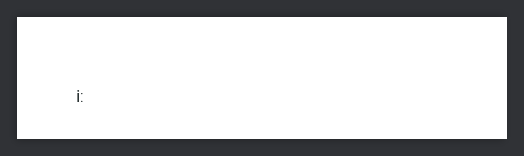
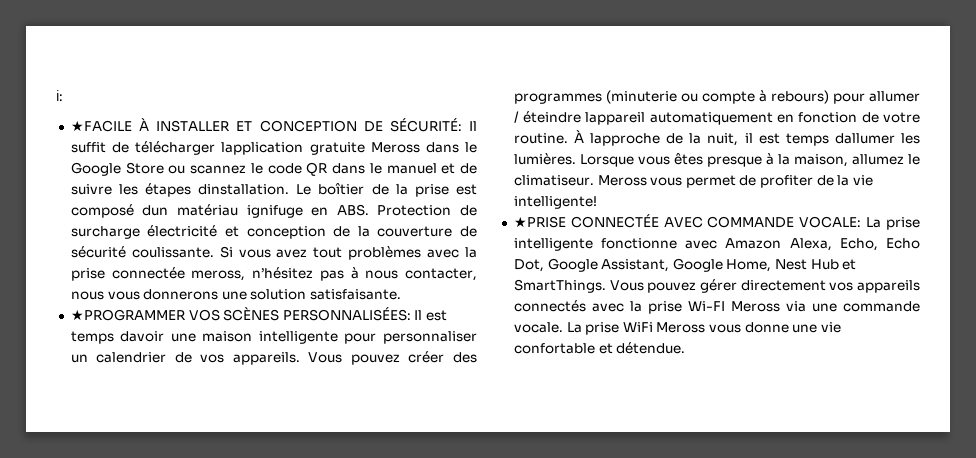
+ ★FACILE À INSTALLER ET CONCEPTION DE SÉCURITÉ: Il suffit de télécharger lapplication gratuite Meross dans le Google Store ou scannez le code QR dans le manuel et de suivre les étapes dinstallation. Le boîtier de la prise est composé dun matériau ignifuge en ABS. Protection de surcharge électricité et conception de la couverture de sécurité coulissante. Si vous avez tout problèmes avec la prise connectée meross, n’hésitez pas à nous contacter, nous vous donnerons une solution satisfaisante.
+ ★PROGRAMMER VOS SCÈNES PERSONNALISÉES: Il est temps davoir une maison intelligente pour personnaliser un calendrier de vos appareils. Vous pouvez créer des programmes (minuterie ou compte à rebours) pour allumer / éteindre lappareil automatiquement en fonction de votre routine. À lapproche de la nuit, il est temps dallumer les lumières. Lorsque vous êtes presque à la maison, allumez le climatiseur. Meross vous permet de profiter de la vie intelligente!
+ ★PRISE CONNECTÉE AVEC COMMANDE VOCALE: La prise intelligente fonctionne avec Amazon Alexa, Echo, Echo Dot, Google Assistant, Google Home, Nest Hub et SmartThings. Vous pouvez gérer directement vos appareils connectés avec la prise Wi-FI Meross via une commande vocale. La prise WiFi Meross vous donne une vie confortable et détendue.

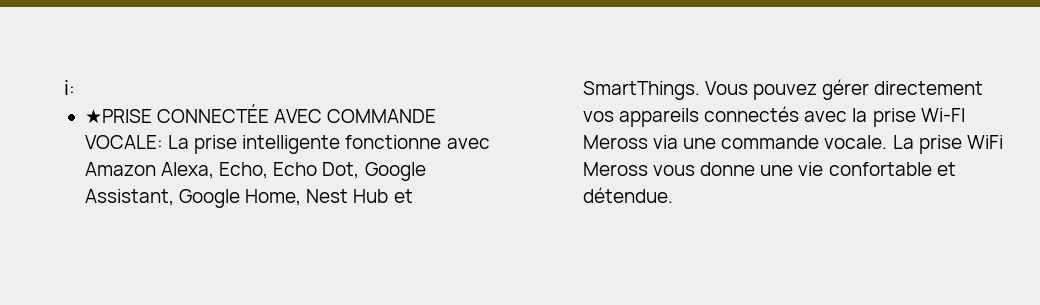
- ★FACILE À INSTALLER ET CONCEPTION DE SÉCURITÉ: Il suffit de télécharger lapplication gratuite Meross dans le Google Store ou scannez le code QR dans le manuel et de suivre les étapes dinstallation. Le boîtier de la prise est composé dun matériau ignifuge en ABS. Protection de surcharge électricité et conception de la couverture de sécurité coulissante. Si vous avez tout problèmes avec la prise connectée meross, n’hésitez pas à nous contacter, nous vous donnerons une solution satisfaisante.
- ★PROGRAMMER VOS SCÈNES PERSONNALISÉES: Il est temps davoir une maison intelligente pour personnaliser un calendrier de vos appareils. Vous pouvez créer des programmes (minuterie ou compte à rebours) pour allumer / éteindre lappareil automatiquement en fonction de votre routine. À lapproche de la nuit, il est temps dallumer les lumières. Lorsque vous êtes presque à la maison, allumez le climatiseur. Meross vous permet de profiter de la vie intelligente!

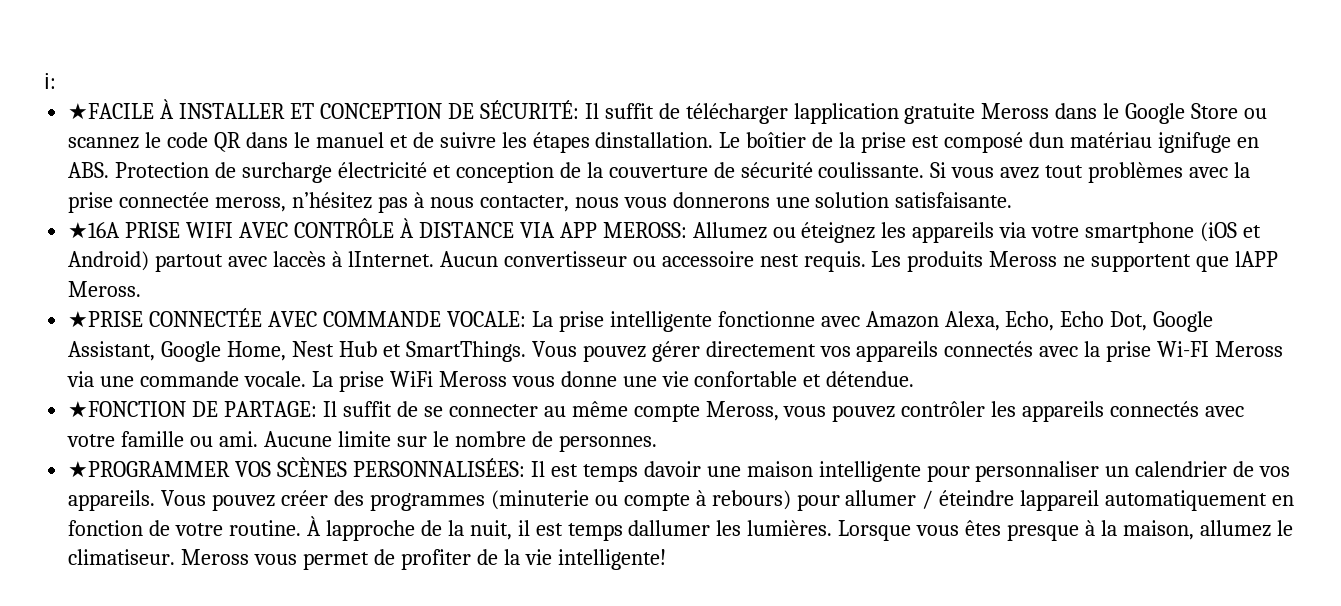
+ ★FACILE À INSTALLER ET CONCEPTION DE SÉCURITÉ: Il suffit de télécharger lapplication gratuite Meross dans le Google Store ou scannez le code QR dans le manuel et de suivre les étapes dinstallation. Le boîtier de la prise est composé dun matériau ignifuge en ABS. Protection de surcharge électricité et conception de la couverture de sécurité coulissante. Si vous avez tout problèmes avec la prise connectée meross, n’hésitez pas à nous contacter, nous vous donnerons une solution satisfaisante.
+ ★16A PRISE WIFI AVEC CONTRÔLE À DISTANCE VIA APP MEROSS: Allumez ou éteignez les appareils via votre smartphone (iOS et Android) partout avec laccès à lInternet. Aucun convertisseur ou accessoire nest requis. Les produits Meross ne supportent que lAPP Meross.
+ ★FONCTION DE PARTAGE: Il suffit de se connecter au même compte Meross, vous pouvez contrôler les appareils connectés avec votre famille ou ami. Aucune limite sur le nombre de personnes.
+ ★PROGRAMMER VOS SCÈNES PERSONNALISÉES: Il est temps davoir une maison intelligente pour personnaliser un calendrier de vos appareils. Vous pouvez créer des programmes (minuterie ou compte à rebours) pour allumer / éteindre lappareil automatiquement en fonction de votre routine. À lapproche de la nuit, il est temps dallumer les lumières. Lorsque vous êtes presque à la maison, allumez le climatiseur. Meross vous permet de profiter de la vie intelligente!

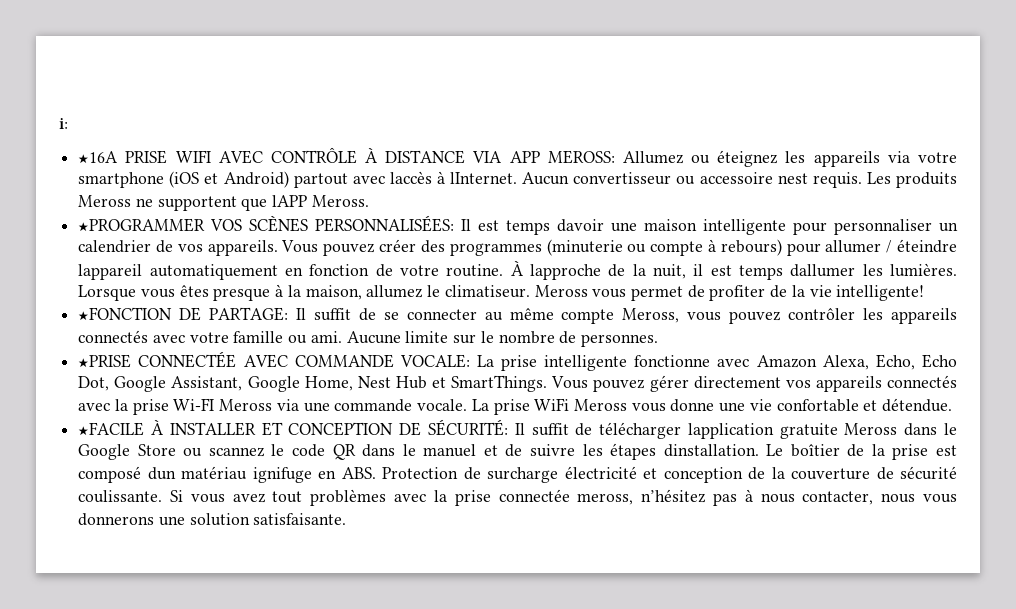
+ ★16A PRISE WIFI AVEC CONTRÔLE À DISTANCE VIA APP MEROSS: Allumez ou éteignez les appareils via votre smartphone (iOS et Android) partout avec laccès à lInternet. Aucun convertisseur ou accessoire nest requis. Les produits Meross ne supportent que lAPP Meross.
+ ★PROGRAMMER VOS SCÈNES PERSONNALISÉES: Il est temps davoir une maison intelligente pour personnaliser un calendrier de vos appareils. Vous pouvez créer des programmes (minuterie ou compte à rebours) pour allumer / éteindre lappareil automatiquement en fonction de votre routine. À lapproche de la nuit, il est temps dallumer les lumières. Lorsque vous êtes presque à la maison, allumez le climatiseur. Meross vous permet de profiter de la vie intelligente!
+ ★FONCTION DE PARTAGE: Il suffit de se connecter au même compte Meross, vous pouvez contrôler les appareils connectés avec votre famille ou ami. Aucune limite sur le nombre de personnes.
+ ★PRISE CONNECTÉE AVEC COMMANDE VOCALE: La prise intelligente fonctionne avec Amazon Alexa, Echo, Echo Dot, Google Assistant, Google Home, Nest Hub et SmartThings. Vous pouvez gérer directement vos appareils connectés avec la prise Wi-FI Meross via une commande vocale. La prise WiFi Meross vous donne une vie confortable et détendue.
- ★16A PRISE WIFI AVEC CONTRÔLE À DISTANCE VIA APP MEROSS: Allumez ou éteignez les appareils via votre smartphone (iOS et Android) partout avec laccès à lInternet. Aucun convertisseur ou accessoire nest requis. Les produits Meross ne supportent que lAPP Meross.
- ★PRISE CONNECTÉE AVEC COMMANDE VOCALE: La prise intelligente fonctionne avec Amazon Alexa, Echo, Echo Dot, Google Assistant, Google Home, Nest Hub et SmartThings. Vous pouvez gérer directement vos appareils connectés avec la prise Wi-FI Meross via une commande vocale. La prise WiFi Meross vous donne une vie confortable et détendue.
- ★FONCTION DE PARTAGE: Il suffit de se connecter au même compte Meross, vous pouvez contrôler les appareils connectés avec votre famille ou ami. Aucune limite sur le nombre de personnes.
- ★PROGRAMMER VOS SCÈNES PERSONNALISÉES: Il est temps davoir une maison intelligente pour personnaliser un calendrier de vos appareils. Vous pouvez créer des programmes (minuterie ou compte à rebours) pour allumer / éteindre lappareil automatiquement en fonction de votre routine. À lapproche de la nuit, il est temps dallumer les lumières. Lorsque vous êtes presque à la maison, allumez le climatiseur. Meross vous permet de profiter de la vie intelligente!

